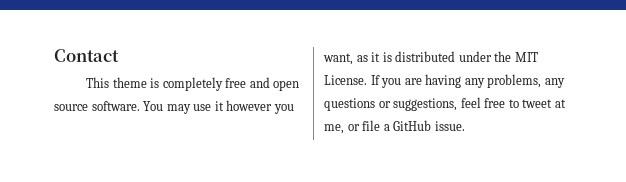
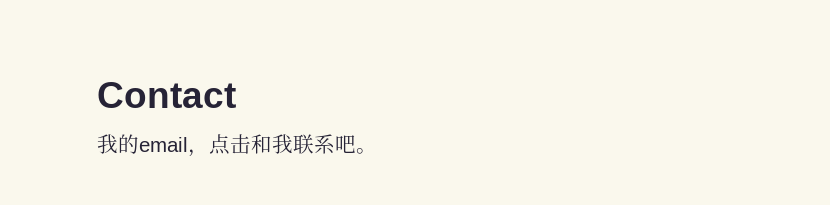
- This theme is completely free and open source software. You may use it however you want, as it is distributed under the MIT License. If you are having any problems, any questions or suggestions, feel free to tweet at me, or file a GitHub issue.
+ 我的email，点击和我联系吧。

